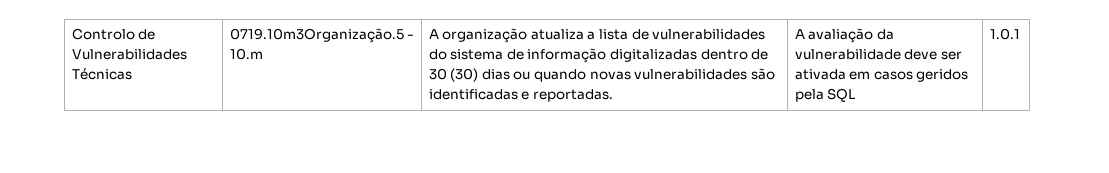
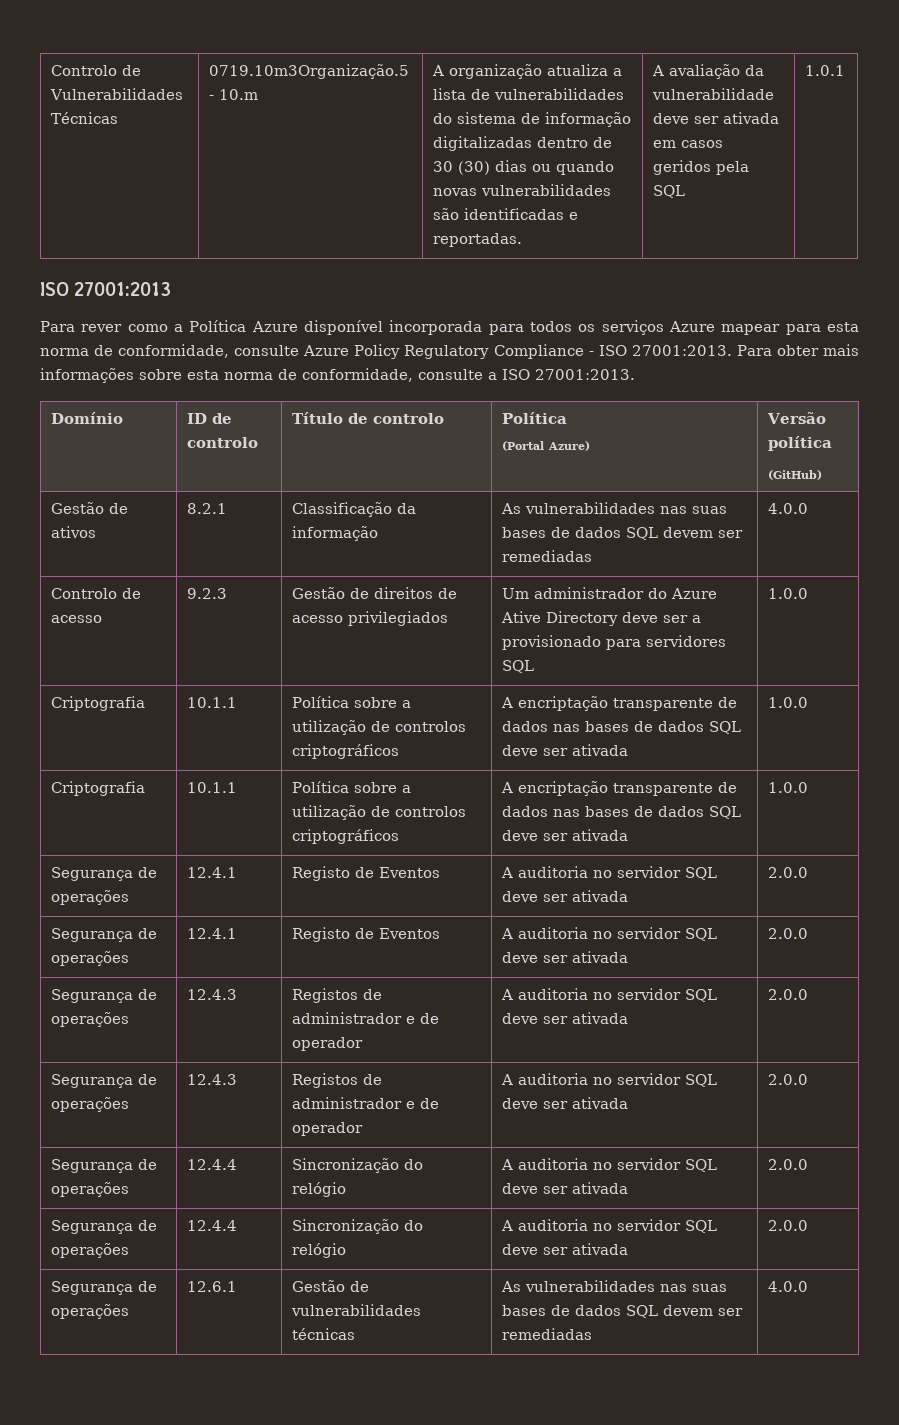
+ ISO 27001:2013
+ Para rever como a Política Azure disponível incorporada para todos os serviços Azure mapear para esta norma de conformidade, consulte Azure Policy Regulatory Compliance - ISO 27001:2013. Para obter mais informações sobre esta norma de conformidade, consulte a ISO 27001:2013.
+ Domínio | ID de controlo | Título de controlo | Política
+ (Portal Azure) | Versão política
+ (GitHub)
+ Gestão de ativos | 8.2.1 | Classificação da informação | As vulnerabilidades nas suas bases de dados SQL devem ser remediadas | 4.0.0
+ Controlo de acesso | 9.2.3 | Gestão de direitos de acesso privilegiados | Um administrador do Azure Ative Directory deve ser a provisionado para servidores SQL | 1.0.0
+ Criptografia | 10.1.1 | Política sobre a utilização de controlos criptográficos | A encriptação transparente de dados nas bases de dados SQL deve ser ativada | 1.0.0
+ Criptografia | 10.1.1 | Política sobre a utilização de controlos criptográficos | A encriptação transparente de dados nas bases de dados SQL deve ser ativada | 1.0.0
+ Segurança de operações | 12.4.1 | Registo de Eventos | A auditoria no servidor SQL deve ser ativada | 2.0.0
+ Segurança de operações | 12.4.1 | Registo de Eventos | A auditoria no servidor SQL deve ser ativada | 2.0.0
+ Segurança de operações | 12.4.3 | Registos de administrador e de operador | A auditoria no servidor SQL deve ser ativada | 2.0.0
+ Segurança de operações | 12.4.3 | Registos de administrador e de operador | A auditoria no servidor SQL deve ser ativada | 2.0.0
+ Segurança de operações | 12.4.4 | Sincronização do relógio | A auditoria no servidor SQL deve ser ativada | 2.0.0
+ Segurança de operações | 12.4.4 | Sincronização do relógio | A auditoria no servidor SQL deve ser ativada | 2.0.0
+ Segurança de operações | 12.6.1 | Gestão de vulnerabilidades técnicas | As vulnerabilidades nas suas bases de dados SQL devem ser remediadas | 4.0.0

